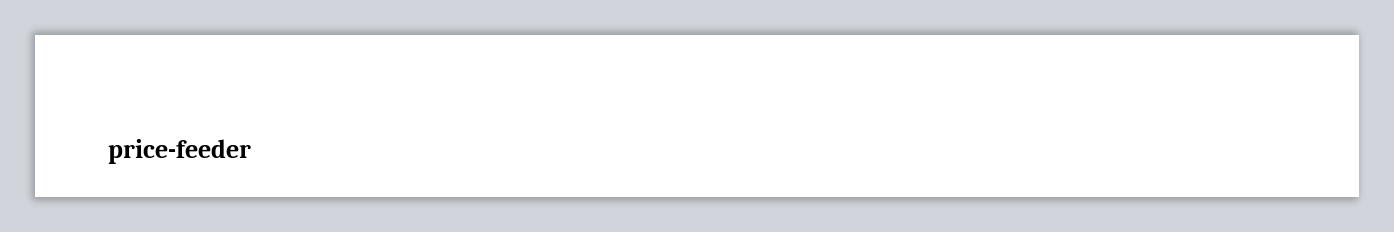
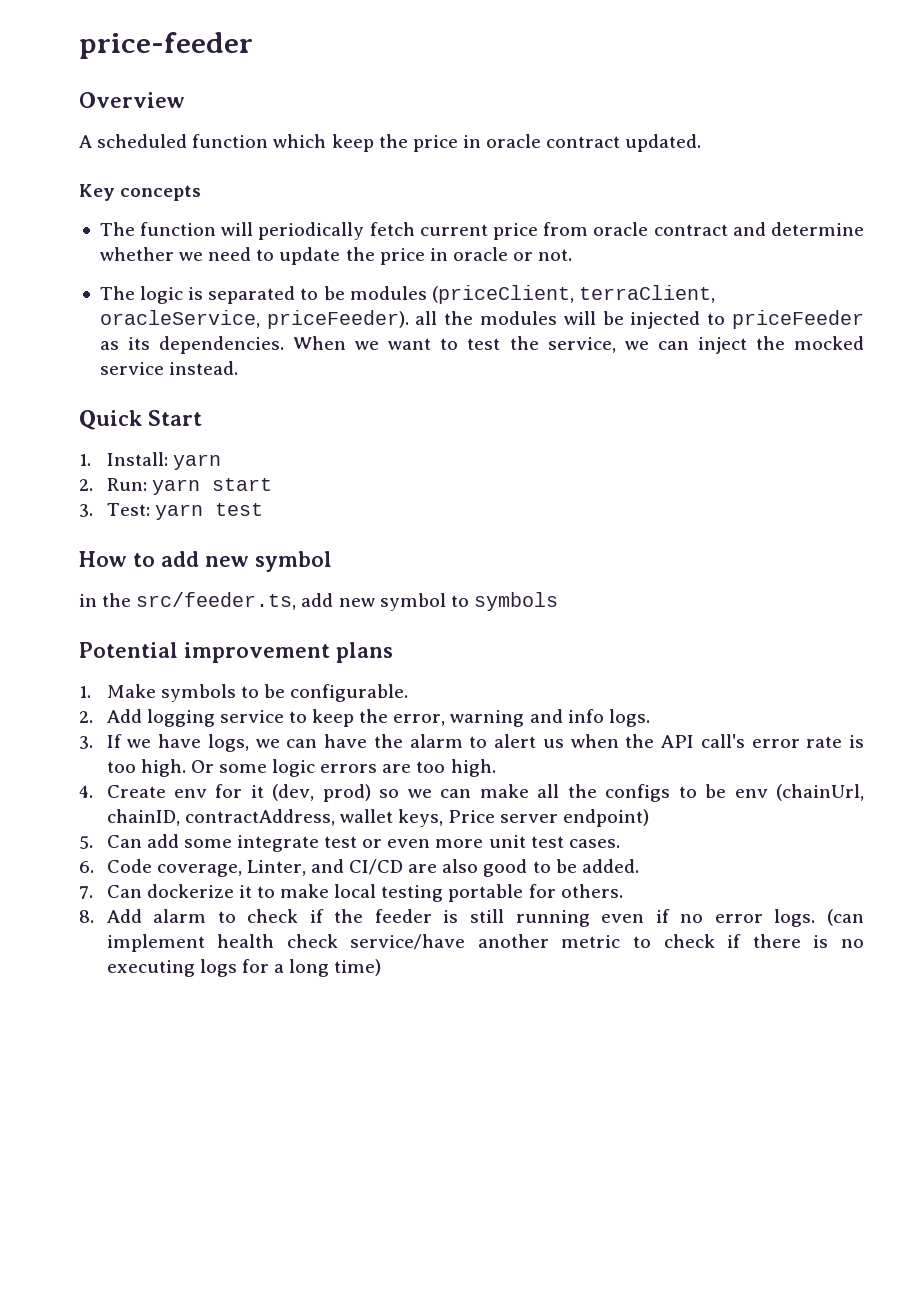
+ Overview
+ A scheduled function which keep the price in oracle contract updated.
+ Key concepts
+ The function will periodically fetch current price from oracle contract and determine whether we need to update the price in oracle or not.
+ The logic is separated to be modules (priceClient, terraClient, oracleService, priceFeeder). all the modules will be injected to priceFeeder as its dependencies. When we want to test the service, we can inject the mocked service instead.
+ Quick Start
+ 1. Install: yarn
+ 2. Run: yarn start
+ 3. Test: yarn test
+ How to add new symbol
+ in the src/feeder.ts, add new symbol to symbols
+ Potential improvement plans
+ 1. Make symbols to be configurable.
+ 2. Add logging service to keep the error, warning and info logs.
+ 3. If we have logs, we can have the alarm to alert us when the API call's error rate is too high. Or some logic errors are too high.
+ 4. Create env for it (dev, prod) so we can make all the configs to be env (chainUrl, chainID, contractAddress, wallet keys, Price server endpoint)
+ 5. Can add some integrate test or even more unit test cases.
+ 6. Code coverage, Linter, and CI/CD are also good to be added.
+ 7. Can dockerize it to make local testing portable for others.
+ 8. Add alarm to check if the feeder is still running even if no error logs. (can implement health check service/have another metric to check if there is no executing logs for a long time)

